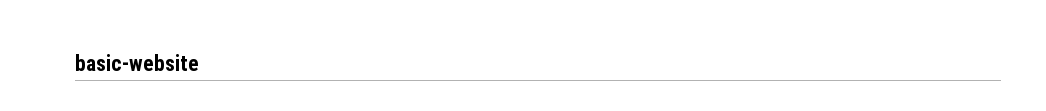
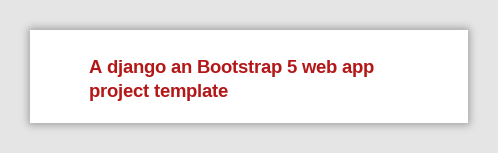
- basic-website
+ A django an Bootstrap 5 web app project template

